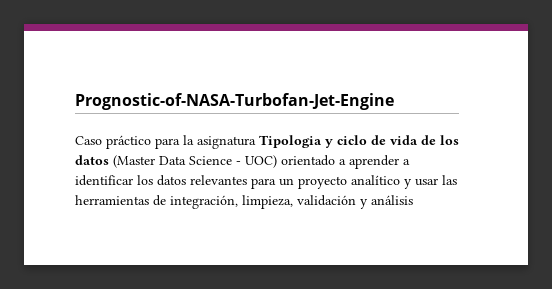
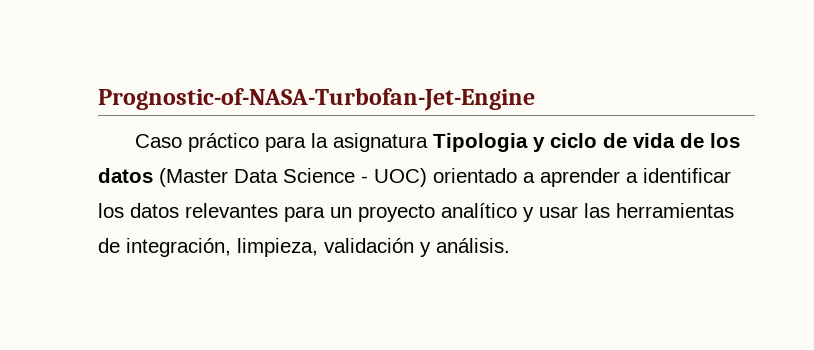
- Caso práctico para la asignatura Tipologia y ciclo de vida de los datos (Master Data Science - UOC) orientado a aprender a identificar los datos relevantes para un proyecto analítico y usar las herramientas de integración, limpieza, validación y análisis
+ Caso práctico para la asignatura Tipologia y ciclo de vida de los datos (Master Data Science - UOC) orientado a aprender a identificar los datos relevantes para un proyecto analítico y usar las herramientas de integración, limpieza, validación y análisis.

